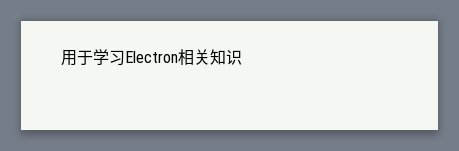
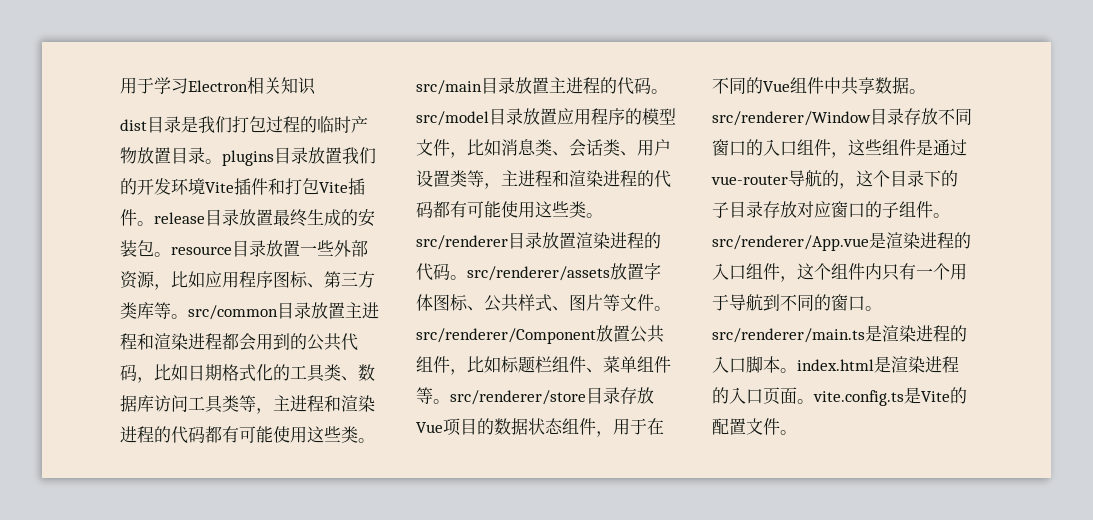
+ dist目录是我们打包过程的临时产物放置目录。plugins目录放置我们的开发环境Vite插件和打包Vite插件。release目录放置最终生成的安装包。resource目录放置一些外部资源，比如应用程序图标、第三方类库等。src/common目录放置主进程和渲染进程都会用到的公共代码，比如日期格式化的工具类、数据库访问工具类等，主进程和渲染进程的代码都有可能使用这些类。src/main目录放置主进程的代码。src/model目录放置应用程序的模型文件，比如消息类、会话类、用户设置类等，主进程和渲染进程的代码都有可能使用这些类。src/renderer目录放置渲染进程的代码。src/renderer/assets放置字体图标、公共样式、图片等文件。src/renderer/Component放置公共组件，比如标题栏组件、菜单组件等。src/renderer/store目录存放Vue项目的数据状态组件，用于在不同的Vue组件中共享数据。src/renderer/Window目录存放不同窗口的入口组件，这些组件是通过vue-router导航的，这个目录下的子目录存放对应窗口的子组件。src/renderer/App.vue是渲染进程的入口组件，这个组件内只有一个用于导航到不同的窗口。src/renderer/main.ts是渲染进程的入口脚本。index.html是渲染进程的入口页面。vite.config.ts是Vite的配置文件。

